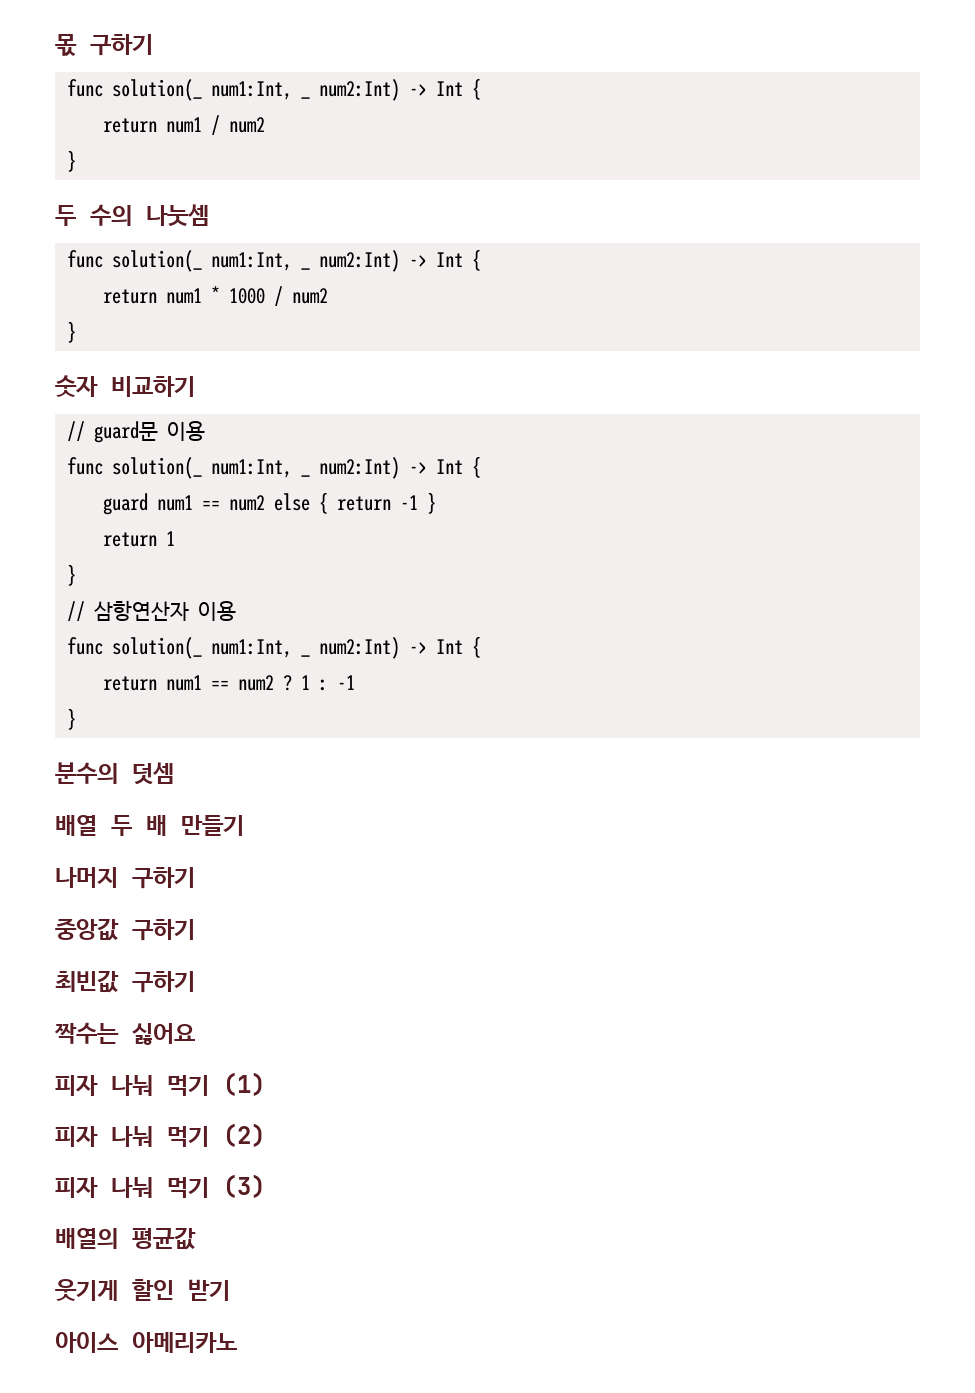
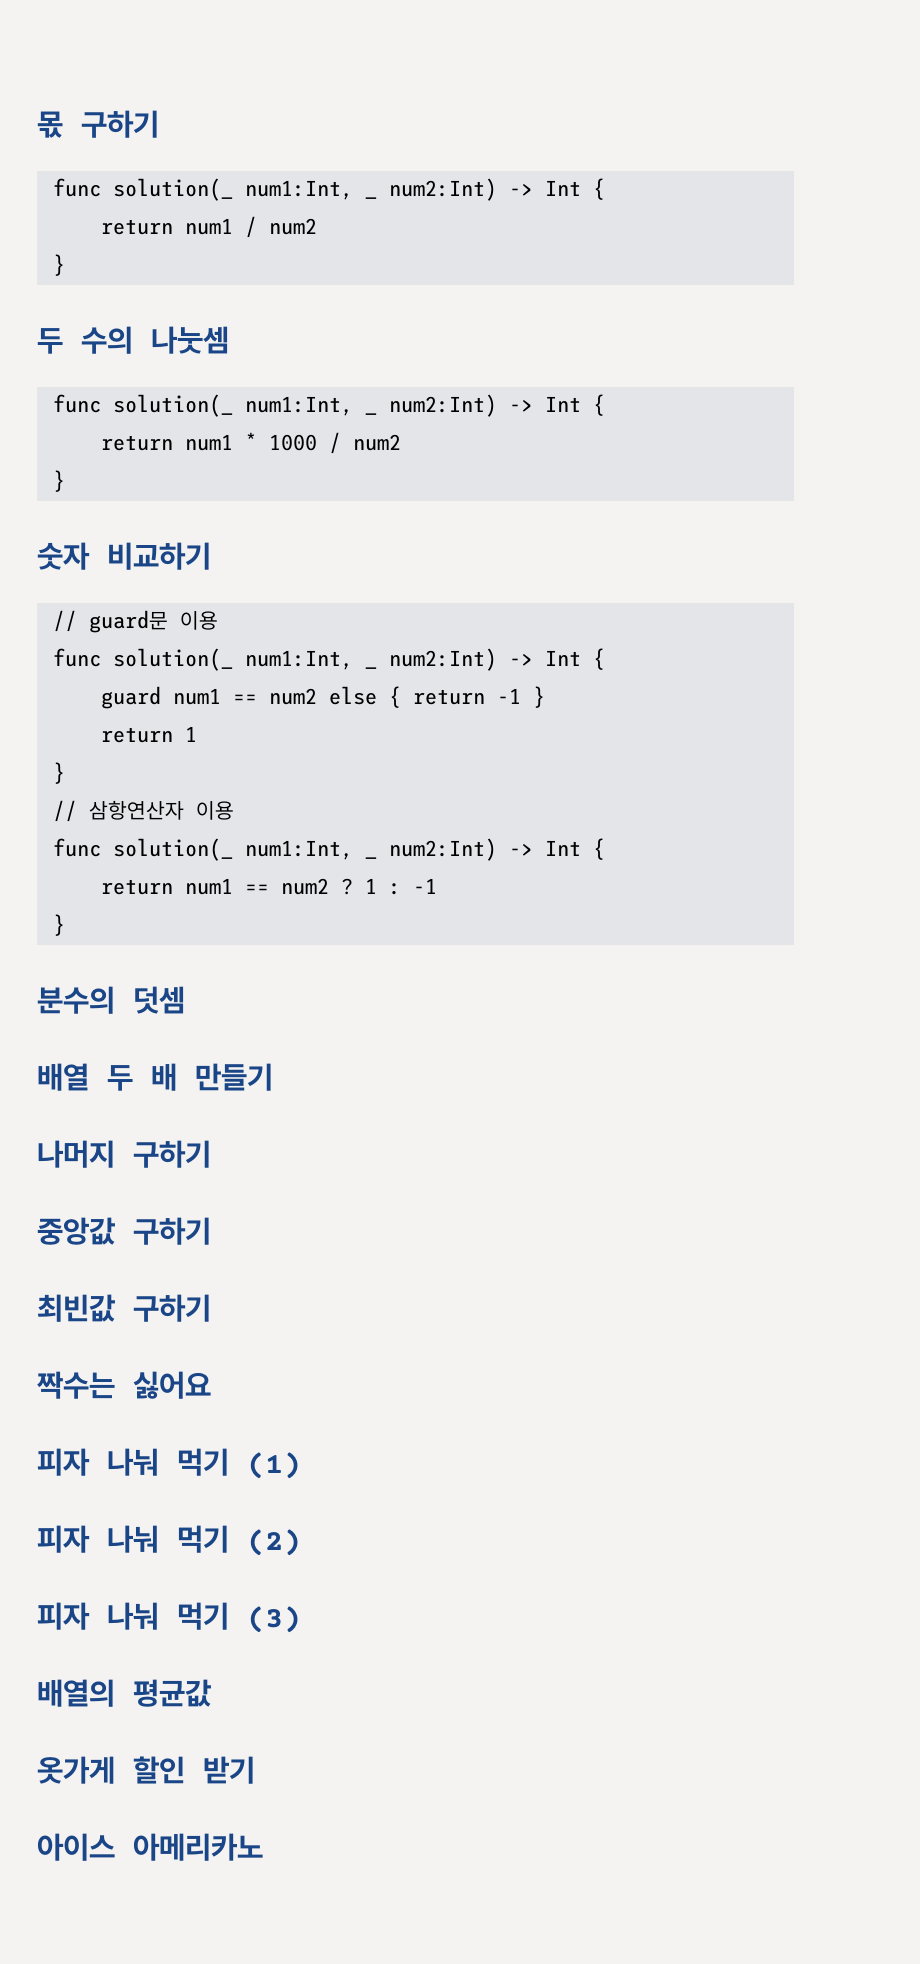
- 웃기게 할인 받기
+ 옷가게 할인 받기

